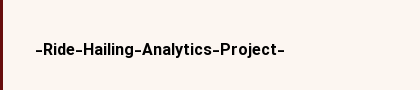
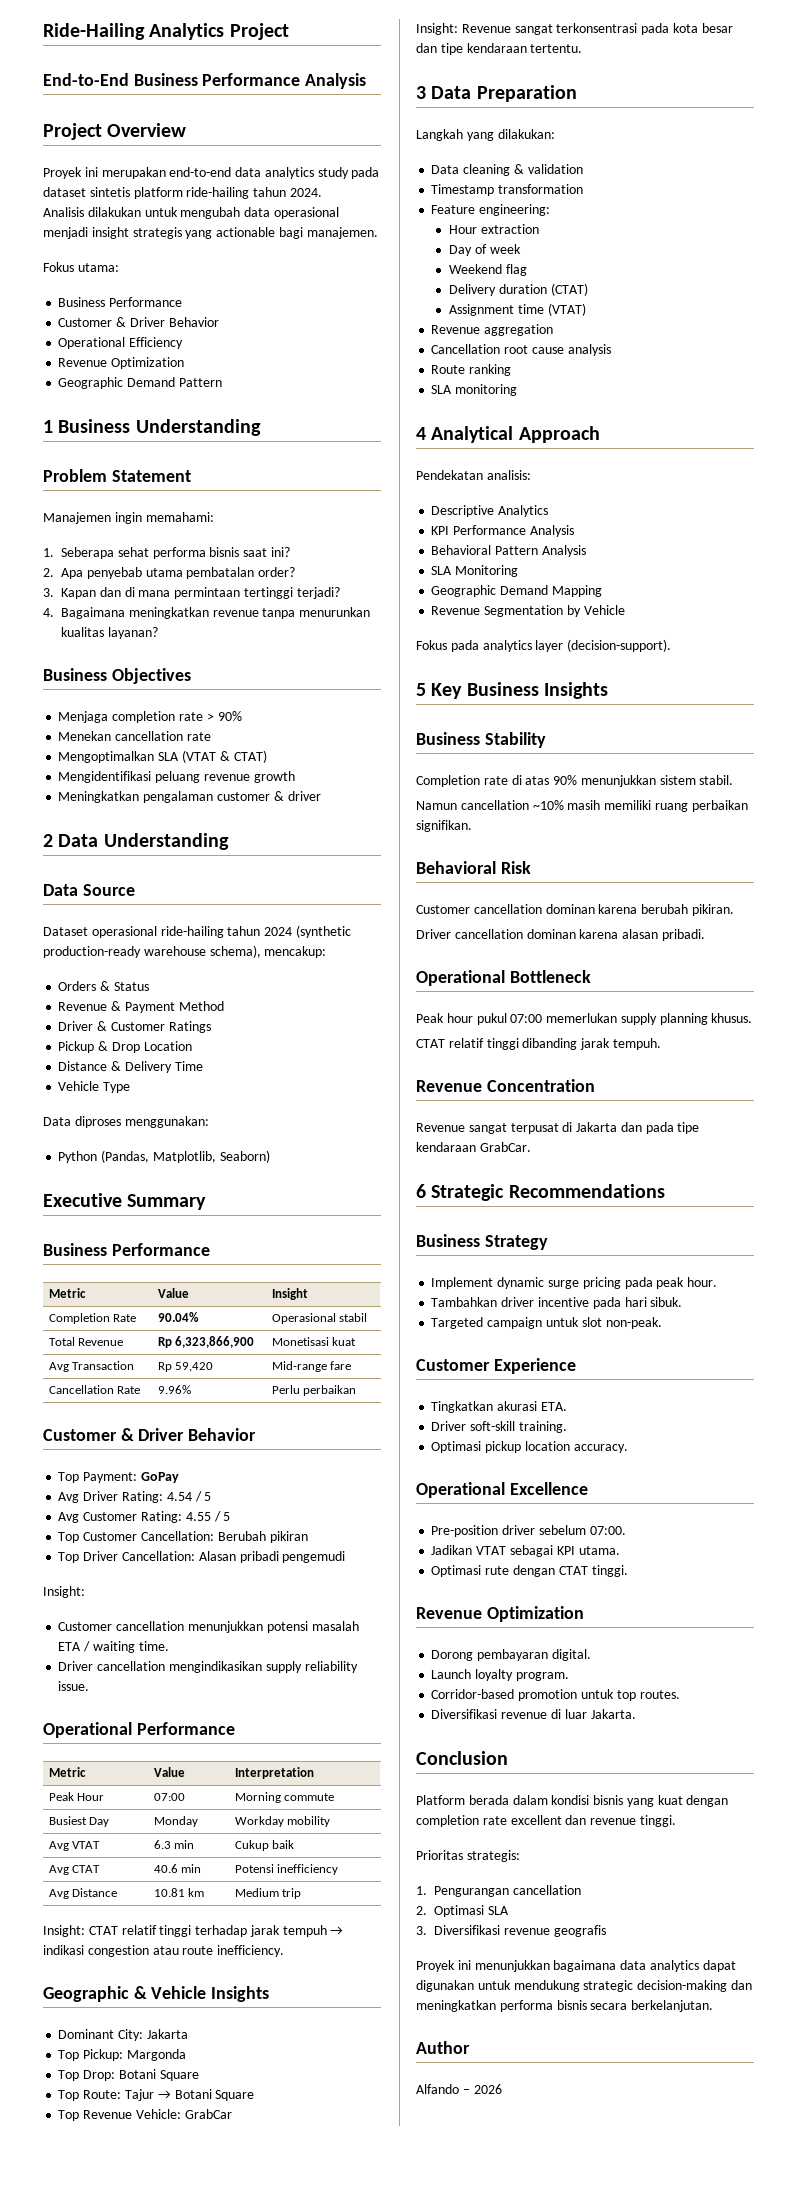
- -Ride-Hailing-Analytics-Project-
+ Ride-Hailing Analytics Project
+ End-to-End Business Performance Analysis
+ Project Overview
+ Proyek ini merupakan end-to-end data analytics study pada dataset sintetis platform ride-hailing tahun 2024.
+ Analisis dilakukan untuk mengubah data operasional menjadi insight strategis yang actionable bagi manajemen.
+ Fokus utama:
+ Business Performance
+ Customer & Driver Behavior
+ Operational Efficiency
+ Revenue Optimization
+ Geographic Demand Pattern
+ 1 Business Understanding
+ Problem Statement
+ Manajemen ingin memahami:
+ 1. Seberapa sehat performa bisnis saat ini?
+ 2. Apa penyebab utama pembatalan order?
+ 3. Kapan dan di mana permintaan tertinggi terjadi?
+ 4. Bagaimana meningkatkan revenue tanpa menurunkan kualitas layanan?
+ Business Objectives
+ Menjaga completion rate > 90%
+ Menekan cancellation rate
+ Mengoptimalkan SLA (VTAT & CTAT)
+ Mengidentifikasi peluang revenue growth
+ Meningkatkan pengalaman customer & driver
+ 2 Data Understanding
+ Data Source
+ Dataset operasional ride-hailing tahun 2024 (synthetic production-ready warehouse schema), mencakup:
+ Orders & Status
+ Revenue & Payment Method
+ Driver & Customer Ratings
+ Pickup & Drop Location
+ Distance & Delivery Time
+ Vehicle Type
+ Data diproses menggunakan:
+ Python (Pandas, Matplotlib, Seaborn)
+ Executive Summary
+ Business Performance
+ Metric | Value | Insight
+ Completion Rate | 90.04% | Operasional stabil
+ Total Revenue | Rp 6,323,866,900 | Monetisasi kuat
+ Avg Transaction | Rp 59,420 | Mid-range fare
+ Cancellation Rate | 9.96% | Perlu perbaikan
+ Customer & Driver Behavior
+ Top Payment: GoPay
+ Avg Driver Rating: 4.54 / 5
+ Avg Customer Rating: 4.55 / 5
+ Top Customer Cancellation: Berubah pikiran
+ Top Driver Cancellation: Alasan pribadi pengemudi
+ Insight:
+ Customer cancellation menunjukkan potensi masalah ETA / waiting time.
+ Driver cancellation mengindikasikan supply reliability issue.
+ Operational Performance
+ Metric | Value | Interpretation
+ Peak Hour | 07:00 | Morning commute
+ Busiest Day | Monday | Workday mobility
+ Avg VTAT | 6.3 min | Cukup baik
+ Avg CTAT | 40.6 min | Potensi inefficiency
+ Avg Distance | 10.81 km | Medium trip
+ Insight: CTAT relatif tinggi terhadap jarak tempuh → indikasi congestion atau route inefficiency.
+ Geographic & Vehicle Insights
+ Dominant City: Jakarta
+ Top Pickup: Margonda
+ Top Drop: Botani Square
+ Top Route: Tajur → Botani Square
+ Top Revenue Vehicle: GrabCar
+ Insight: Revenue sangat terkonsentrasi pada kota besar dan tipe kendaraan tertentu.
+ 3 Data Preparation
+ Langkah yang dilakukan:
+ Data cleaning & validation
+ Timestamp transformation
+ Feature engineering:
+ Hour extraction
+ Day of week
+ Weekend flag
+ Delivery duration (CTAT)
+ Assignment time (VTAT)
+ Revenue aggregation
+ Cancellation root cause analysis
+ Route ranking
+ SLA monitoring
+ 4 Analytical Approach
+ Pendekatan analisis:
+ Descriptive Analytics
+ KPI Performance Analysis
+ Behavioral Pattern Analysis
+ SLA Monitoring
+ Geographic Demand Mapping
+ Revenue Segmentation by Vehicle
+ Fokus pada analytics layer (decision-support).
+ 5 Key Business Insights
+ Business Stability
+ Completion rate di atas 90% menunjukkan sistem stabil.
+ Namun cancellation ~10% masih memiliki ruang perbaikan signifikan.
+ Behavioral Risk
+ Customer cancellation dominan karena berubah pikiran.
+ Driver cancellation dominan karena alasan pribadi.
+ Operational Bottleneck
+ Peak hour pukul 07:00 memerlukan supply planning khusus.
+ CTAT relatif tinggi dibanding jarak tempuh.
+ Revenue Concentration
+ Revenue sangat terpusat di Jakarta dan pada tipe kendaraan GrabCar.
+ 6 Strategic Recommendations
+ Business Strategy
+ Implement dynamic surge pricing pada peak hour.
+ Tambahkan driver incentive pada hari sibuk.
+ Targeted campaign untuk slot non-peak.
+ Customer Experience
+ Tingkatkan akurasi ETA.
+ Driver soft-skill training.
+ Optimasi pickup location accuracy.
+ Operational Excellence
+ Pre-position driver sebelum 07:00.
+ Jadikan VTAT sebagai KPI utama.
+ Optimasi rute dengan CTAT tinggi.
+ Revenue Optimization
+ Dorong pembayaran digital.
+ Launch loyalty program.
+ Corridor-based promotion untuk top routes.
+ Diversifikasi revenue di luar Jakarta.
+ Conclusion
+ Platform berada dalam kondisi bisnis yang kuat dengan completion rate excellent dan revenue tinggi.
+ Prioritas strategis:
+ 1. Pengurangan cancellation
+ 2. Optimasi SLA
+ 3. Diversifikasi revenue geografis
+ Proyek ini menunjukkan bagaimana data analytics dapat digunakan untuk mendukung strategic decision-making dan meningkatkan performa bisnis secara berkelanjutan.
+ Author
+ Alfando – 2026

